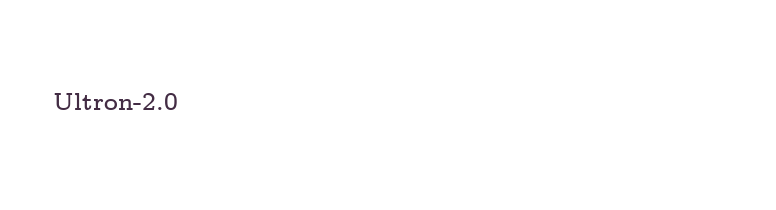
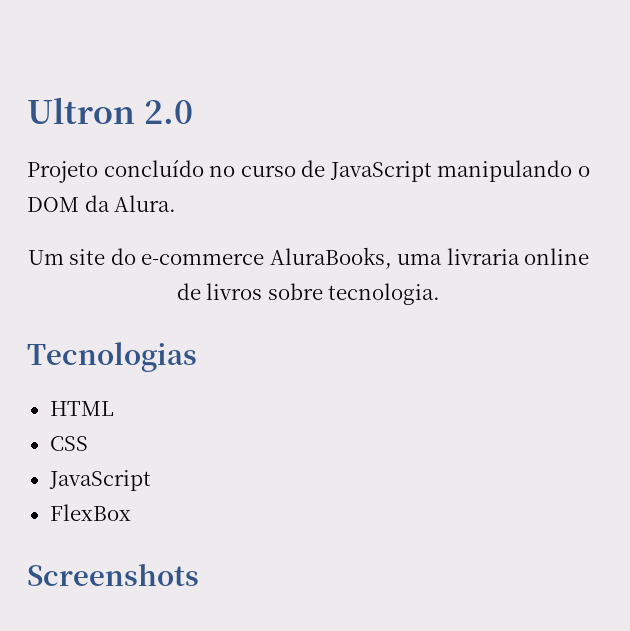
- Ultron-2.0
+ Ultron 2.0
+ Projeto concluído no curso de JavaScript manipulando o DOM da Alura.
+ Um site do e-commerce AluraBooks, uma livraria online de livros sobre tecnologia.
+ Tecnologias
+ HTML
+ CSS
+ JavaScript
+ FlexBox
+ Screenshots

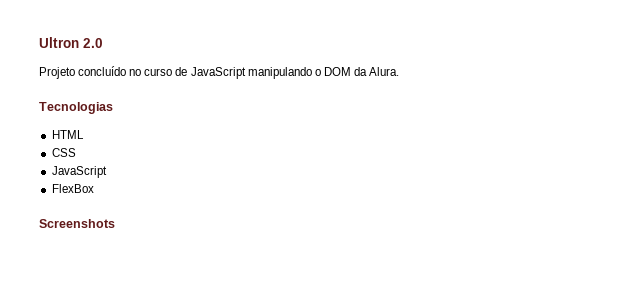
- Um site do e-commerce AluraBooks, uma livraria online de livros sobre tecnologia.

